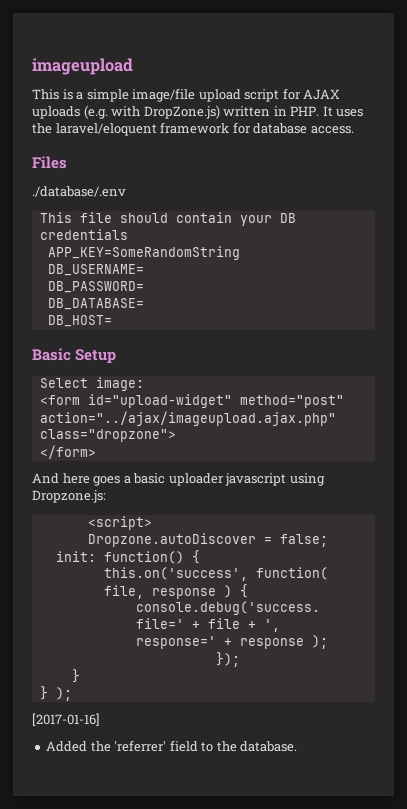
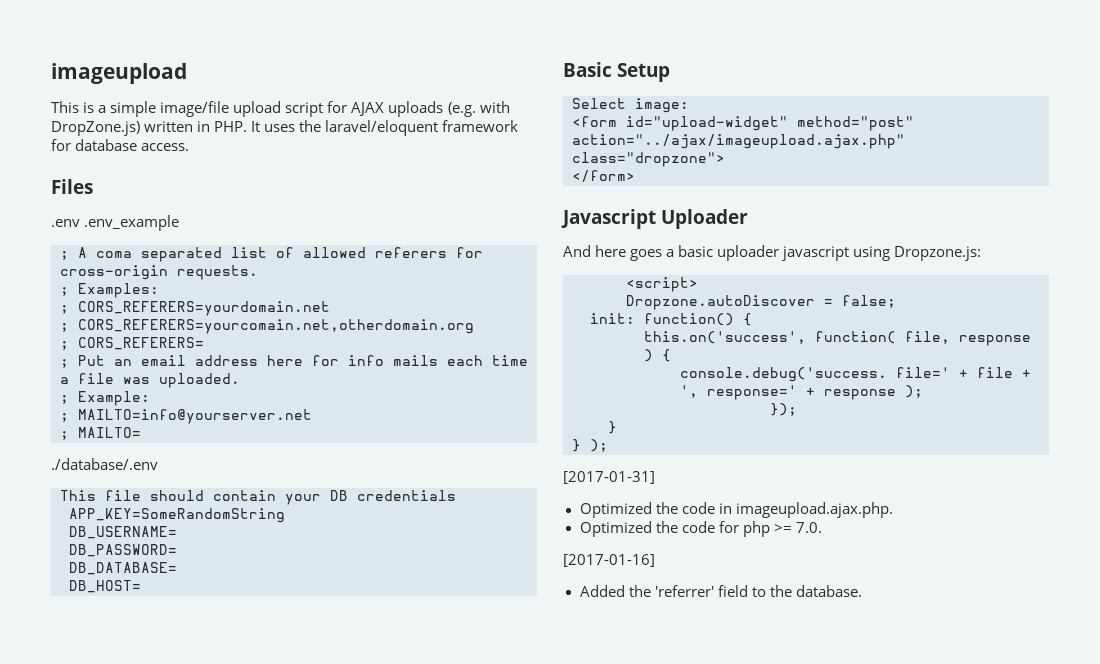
+ .env .env_example
+ ; A coma separated list of allowed referers for cross-origin requests.
+ ; Examples:
+ ; CORS_REFERERS=yourdomain.net
+ ; CORS_REFERERS=yourcomain.net,otherdomain.org
+ ; CORS_REFERERS=
+ ; Put an email address here for info mails each time a file was uploaded.
+ ; Example:
+ ; MAILTO=info@yourserver.net
+ ; MAILTO=
+ Javascript Uploader
+ [2017-01-31]
+ Optimized the code in imageupload.ajax.php.
+ Optimized the code for php >= 7.0.

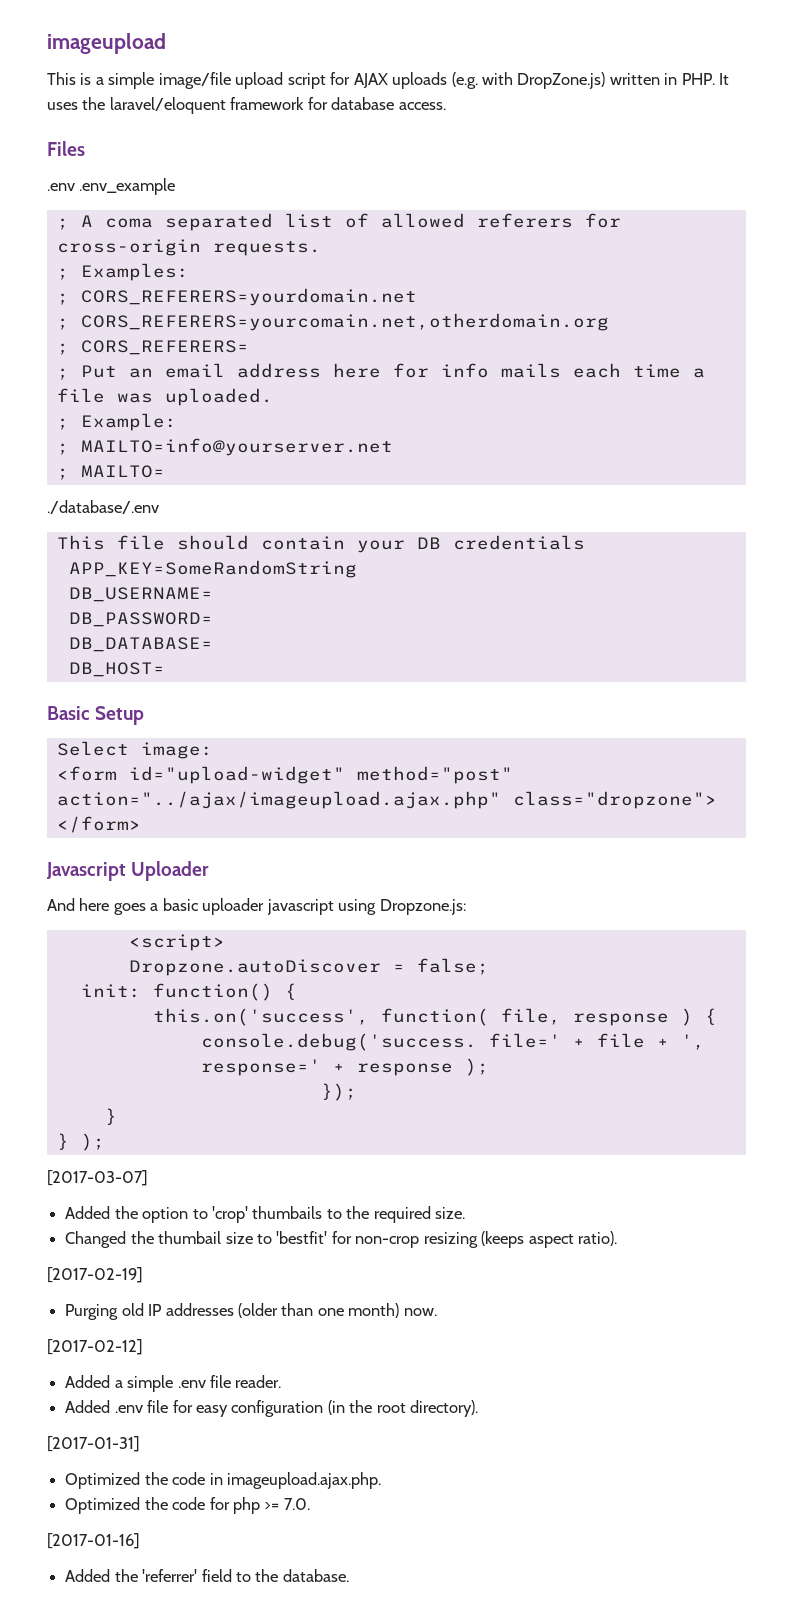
+ [2017-03-07]
+ Added the option to 'crop' thumbails to the required size.
+ Changed the thumbail size to 'bestfit' for non-crop resizing (keeps aspect ratio).
+ [2017-02-19]
+ Purging old IP addresses (older than one month) now.
+ [2017-02-12]
+ Added a simple .env file reader.
+ Added .env file for easy configuration (in the root directory).

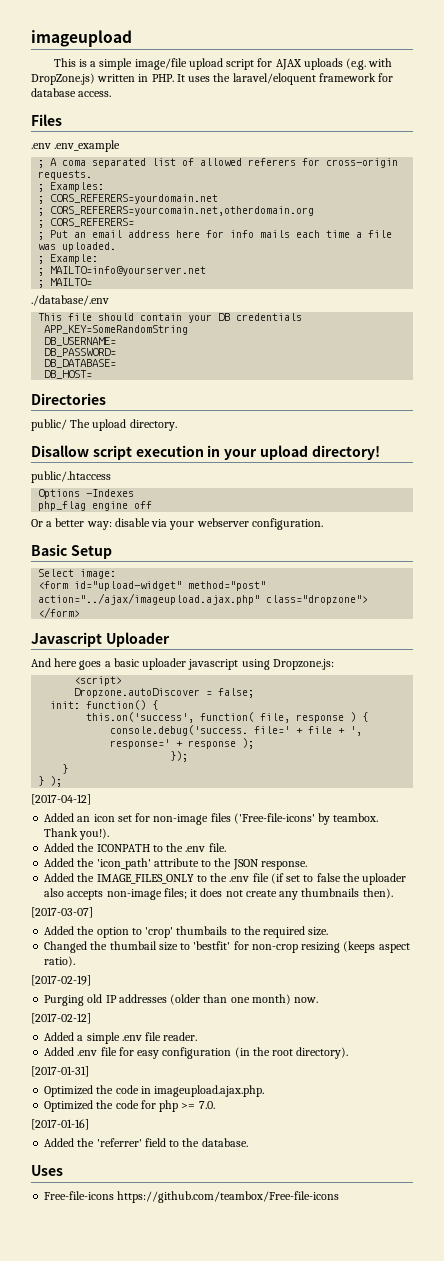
+ Directories
+ public/ The upload directory.
+ Disallow script execution in your upload directory!
+ public/.htaccess
+ Options -Indexes
+ php_flag engine off
+ Or a better way: disable via your webserver configuration.
+ [2017-04-12]
+ Added an icon set for non-image files ('Free-file-icons' by teambox. Thank you!).
+ Added the ICONPATH to the .env file.
+ Added the 'icon_path' attribute to the JSON response.
+ Added the IMAGE_FILES_ONLY to the .env file (if set to false the uploader also accepts non-image files; it does not create any thumbnails then).
+ Uses
+ Free-file-icons https://github.com/teambox/Free-file-icons

